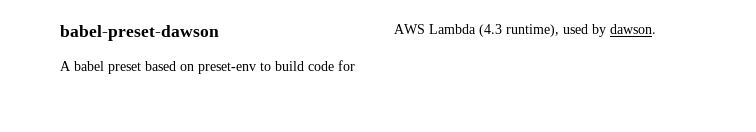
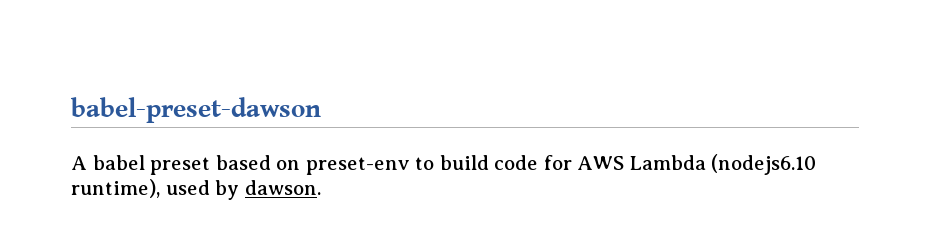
- A babel preset based on preset-env to build code for AWS Lambda (4.3 runtime), used by dawson.
+ A babel preset based on preset-env to build code for AWS Lambda (nodejs6.10 runtime), used by dawson.

